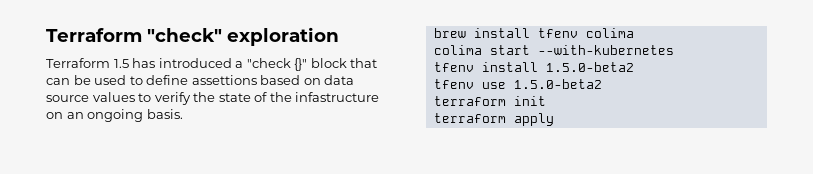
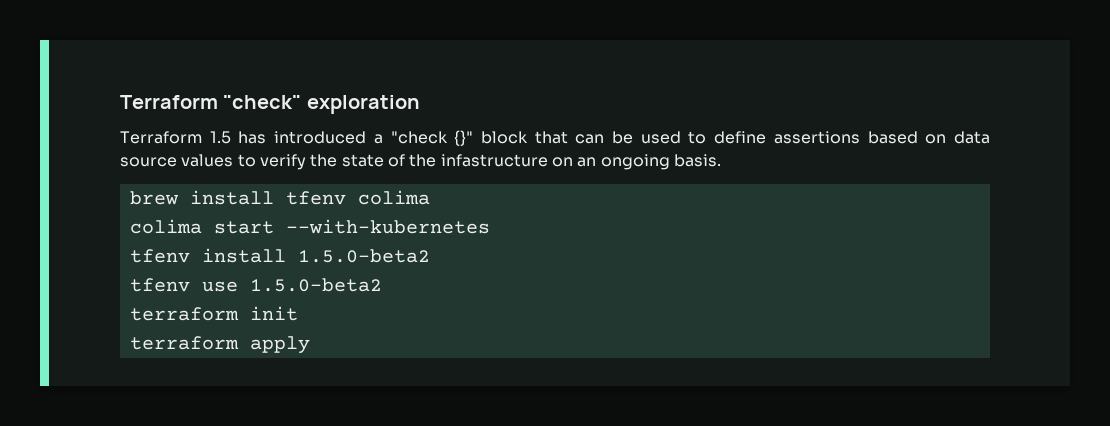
- Terraform 1.5 has introduced a "check {}" block that can be used to define assettions based on data source values to verify the state of the infastructure on an ongoing basis.
+ Terraform 1.5 has introduced a "check {}" block that can be used to define assertions based on data source values to verify the state of the infastructure on an ongoing basis.

